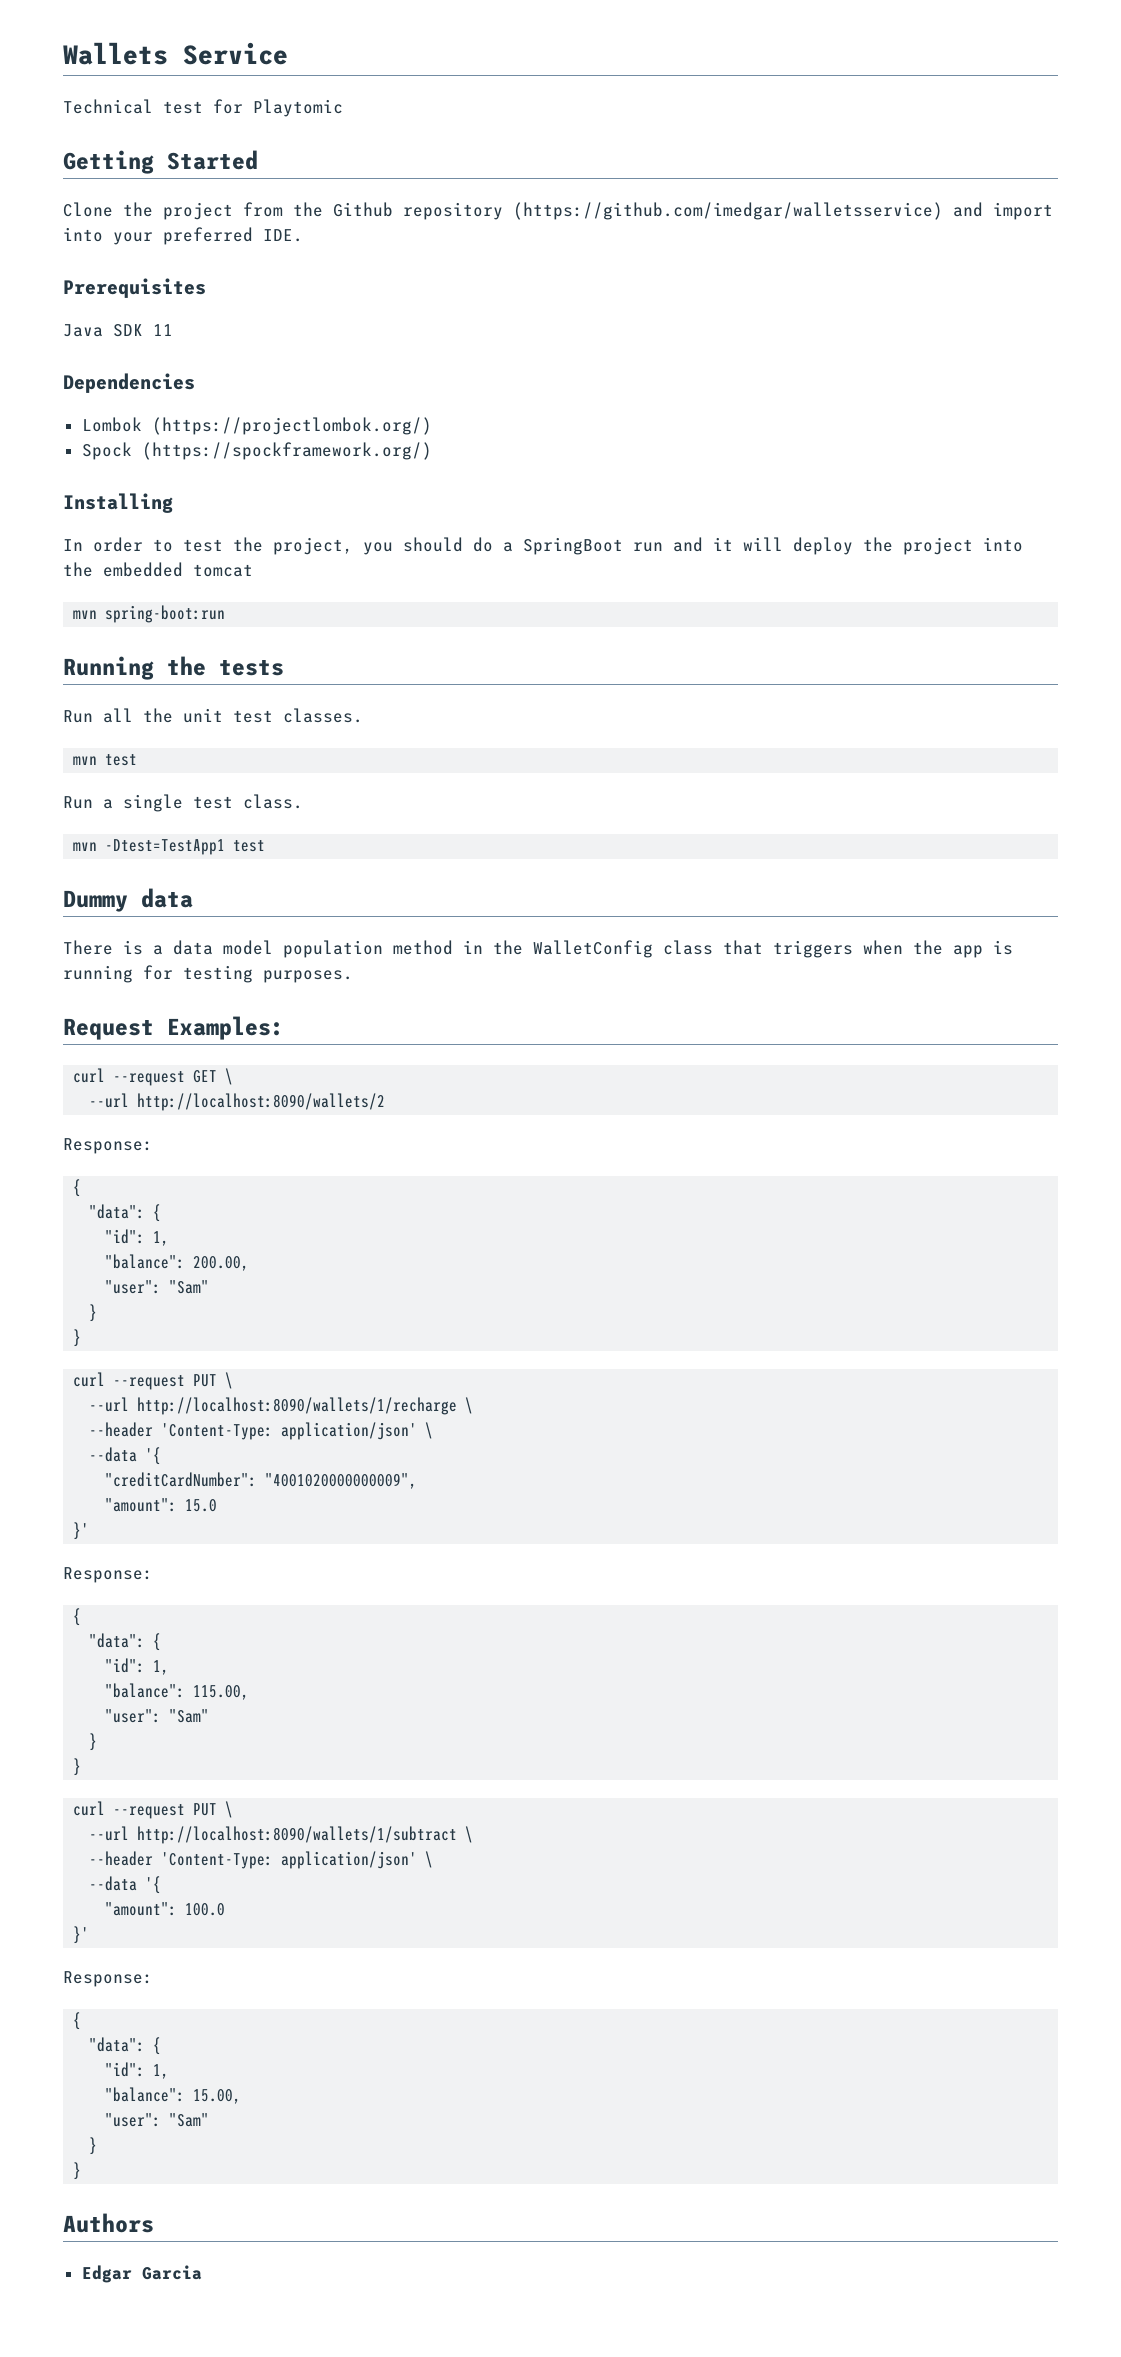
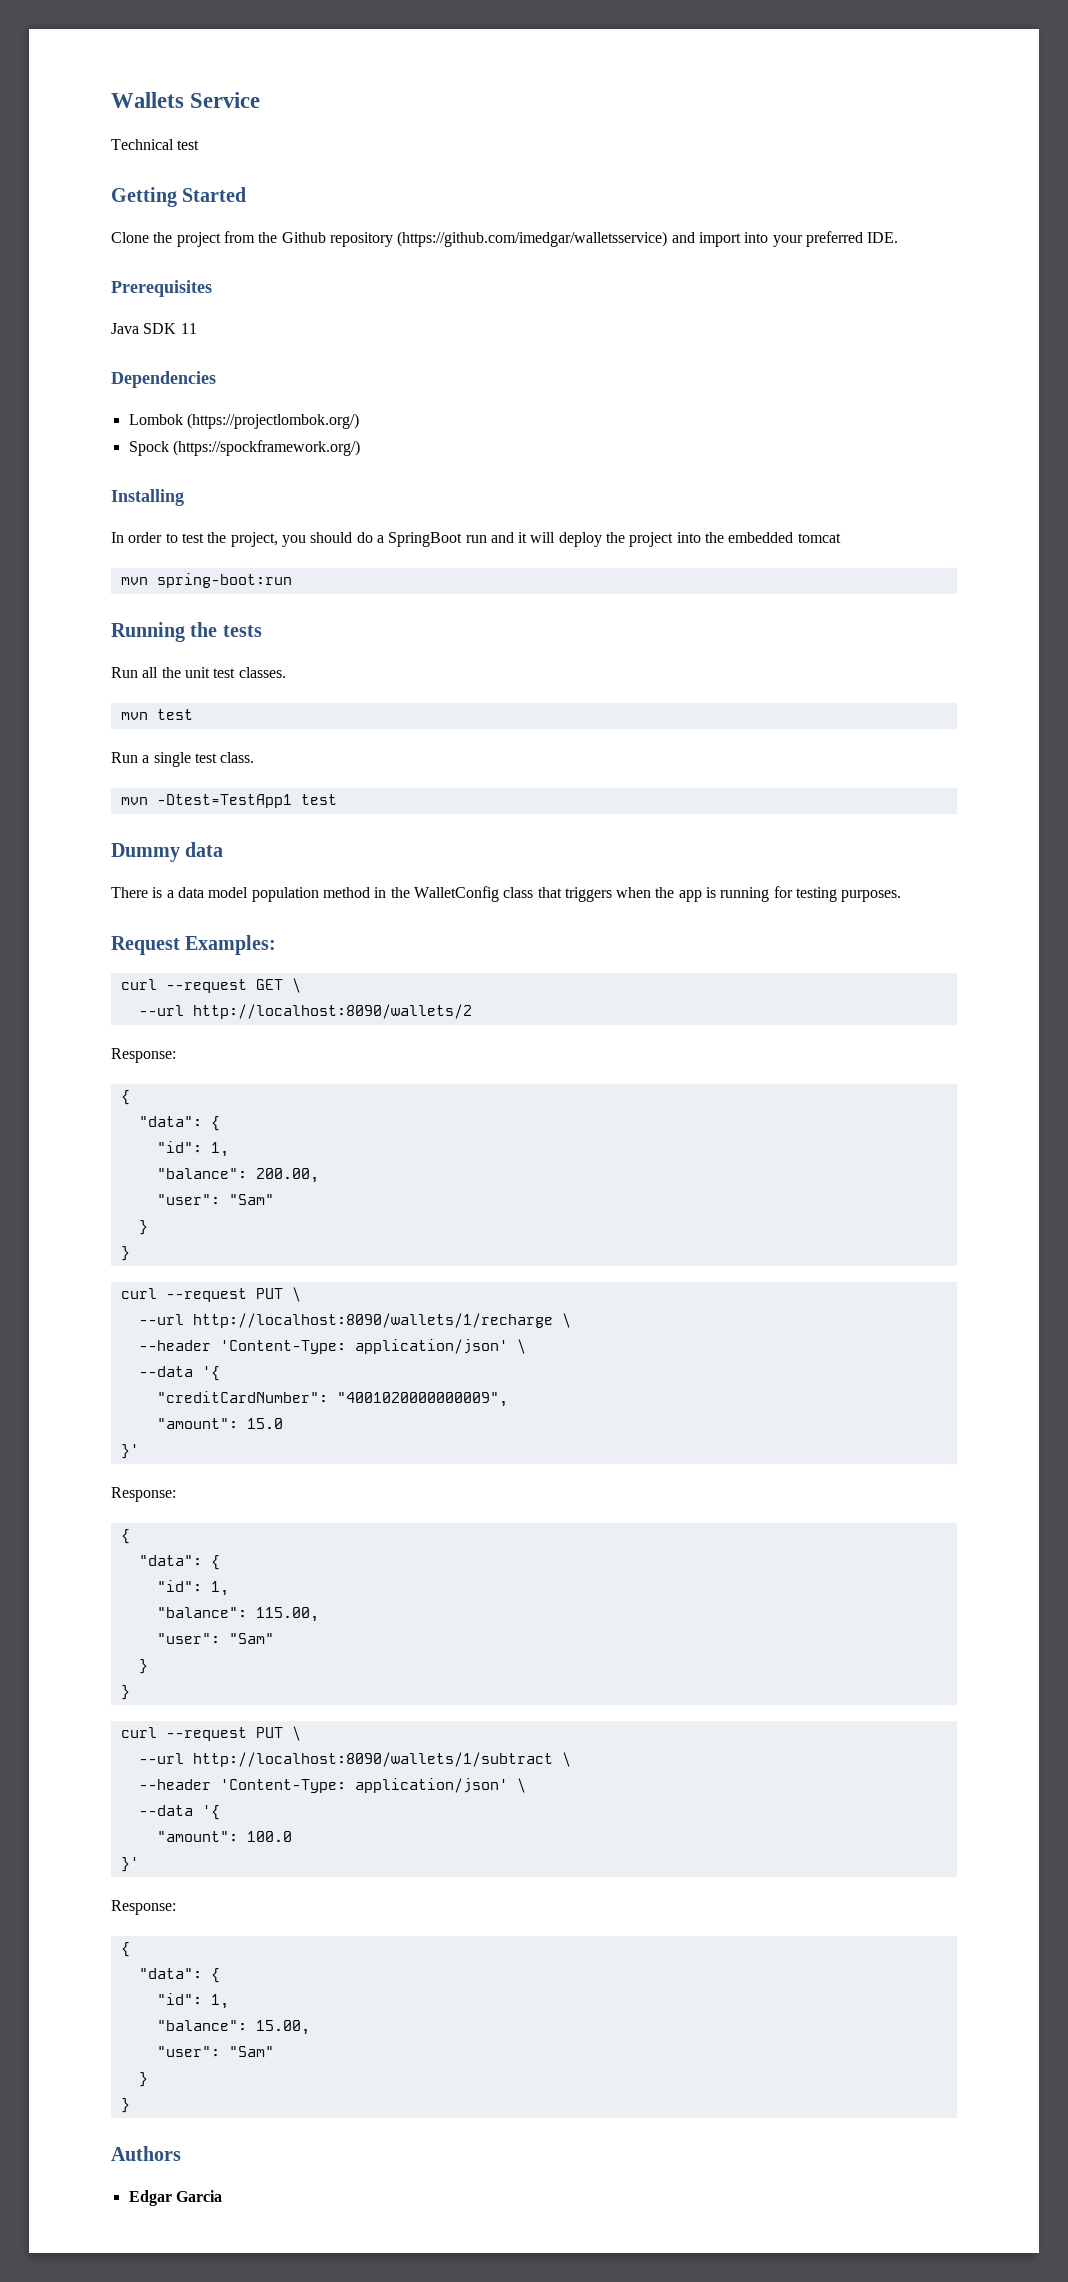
- Technical test for Playtomic
+ Technical test

